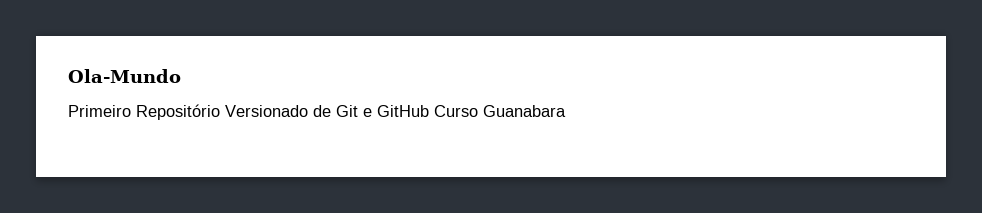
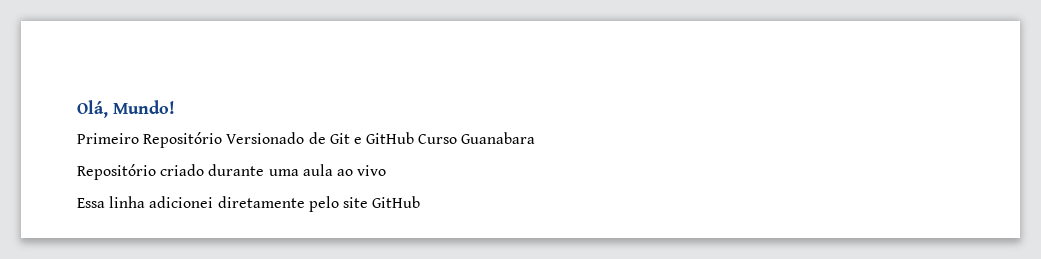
- Ola-Mundo
+ Olá, Mundo!
+ Repositório criado durante uma aula ao vivo
+ Essa linha adicionei diretamente pelo site GitHub

